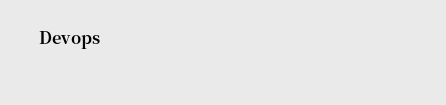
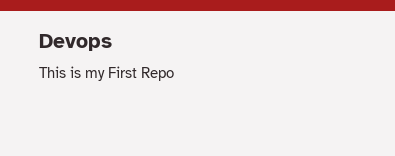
+ This is my First Repo

